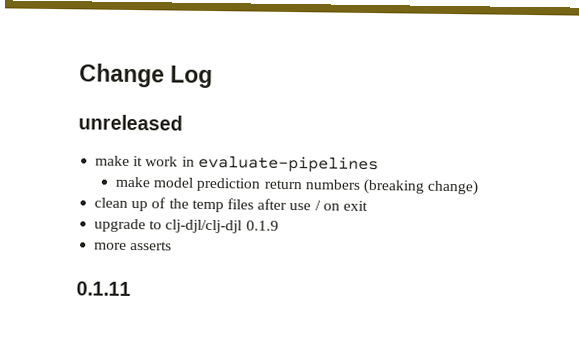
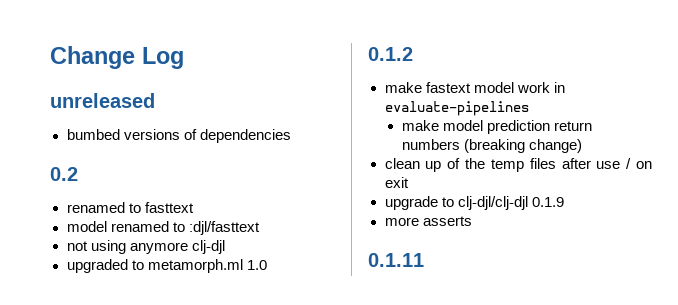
- make it work in evaluate-pipelines
+ bumbed versions of dependencies
+ 0.2
+ renamed to fasttext
+ model renamed to :djl/fasttext
+ not using anymore clj-djl
+ upgraded to metamorph.ml 1.0
+ 0.1.2
+ make fastext model work in evaluate-pipelines

